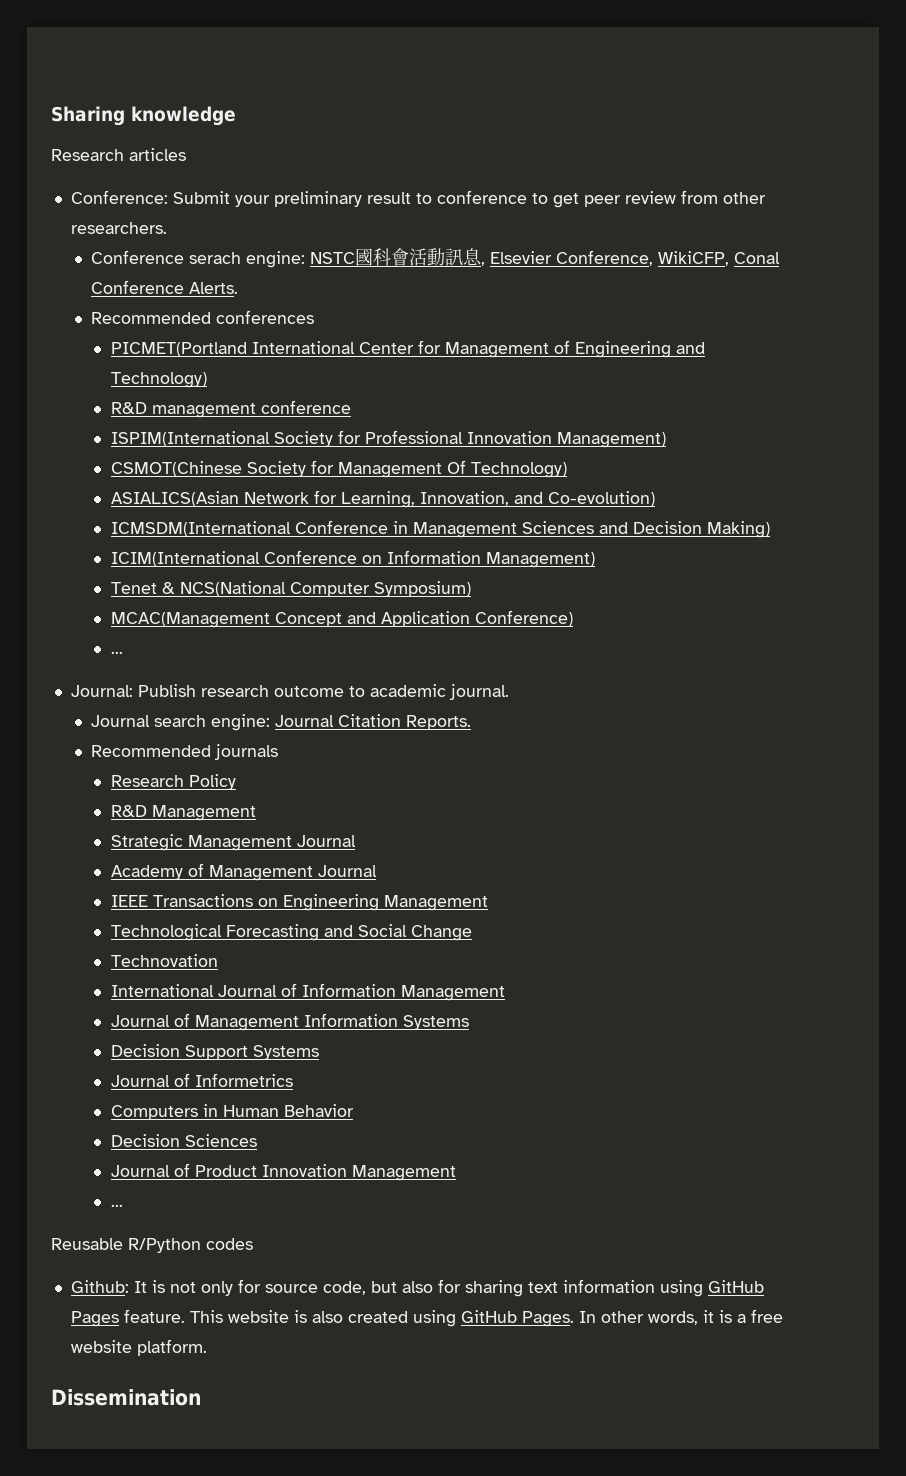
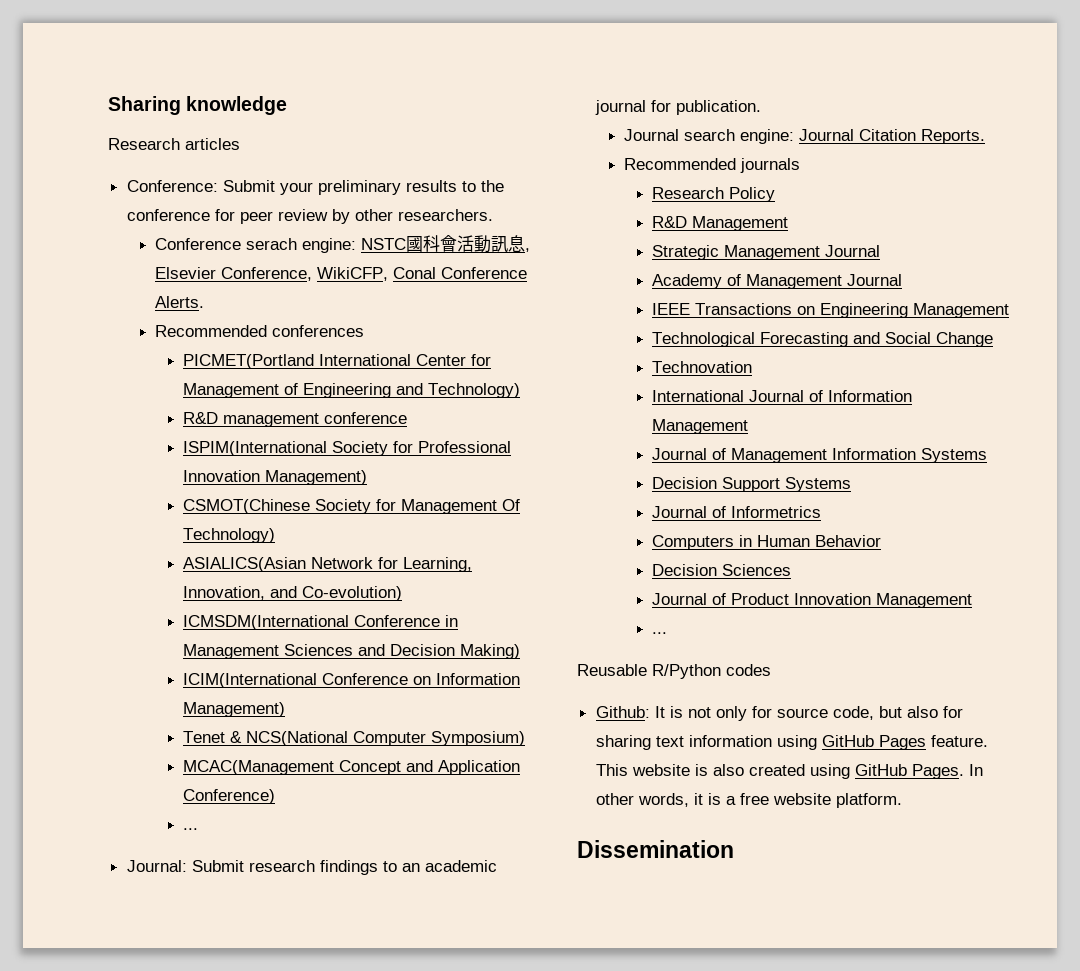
- Conference: Submit your preliminary result to conference to get peer review from other researchers.
+ Conference: Submit your preliminary results to the conference for peer review by other researchers.
- Journal: Publish research outcome to academic journal.
+ Journal: Submit research findings to an academic journal for publication.

